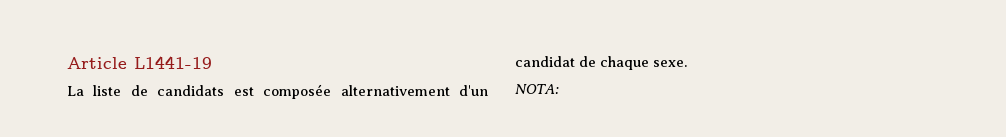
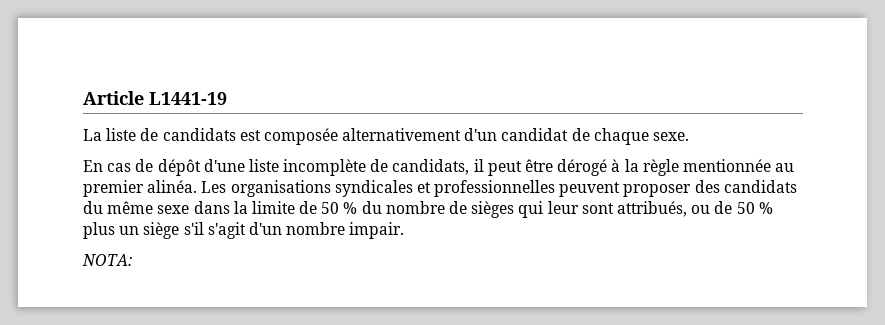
+ En cas de dépôt d'une liste incomplète de candidats, il peut être dérogé à la règle mentionnée au premier alinéa. Les organisations syndicales et professionnelles peuvent proposer des candidats du même sexe dans la limite de 50 % du nombre de sièges qui leur sont attribués, ou de 50 % plus un siège s'il s'agit d'un nombre impair.

